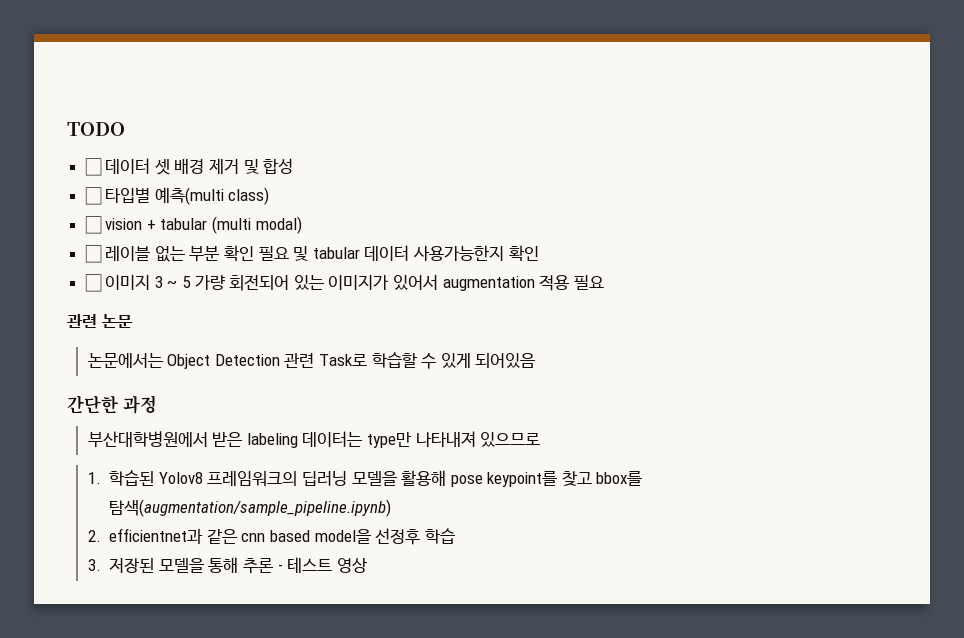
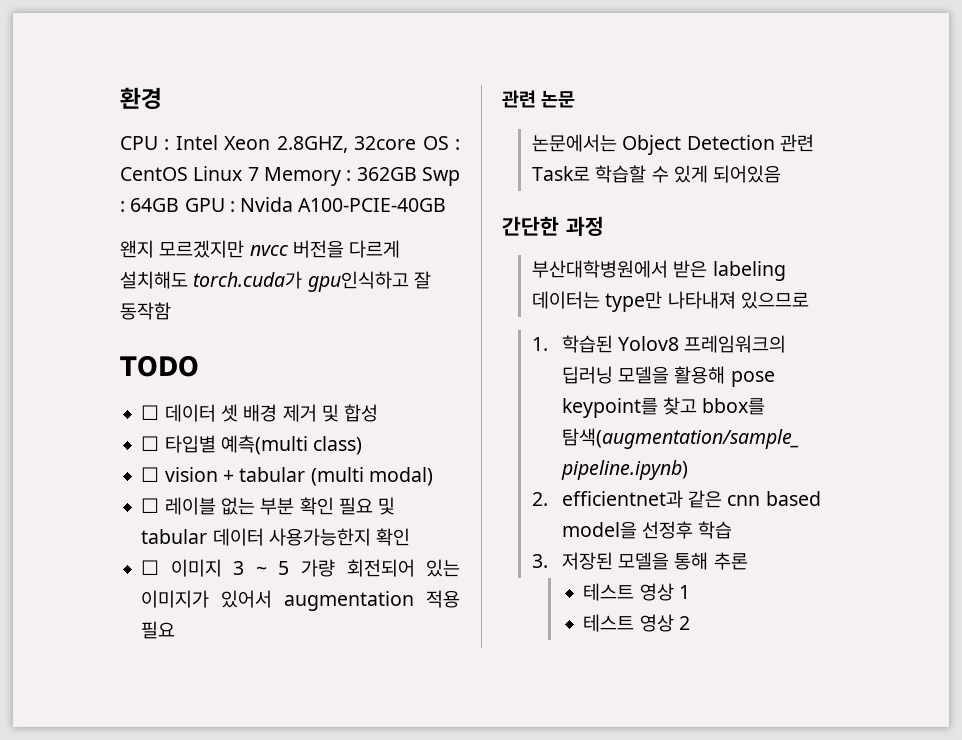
+ 환경
+ CPU : Intel Xeon 2.8GHZ, 32core OS : CentOS Linux 7 Memory : 362GB Swp : 64GB GPU : Nvida A100-PCIE-40GB
+ 왠지 모르겠지만 nvcc 버전을 다르게 설치해도 torch.cuda가 gpu인식하고 잘 동작함
- 3. 저장된 모델을 통해 추론 - 테스트 영상
+ 3. 저장된 모델을 통해 추론
+ 테스트 영상 1
+ 테스트 영상 2

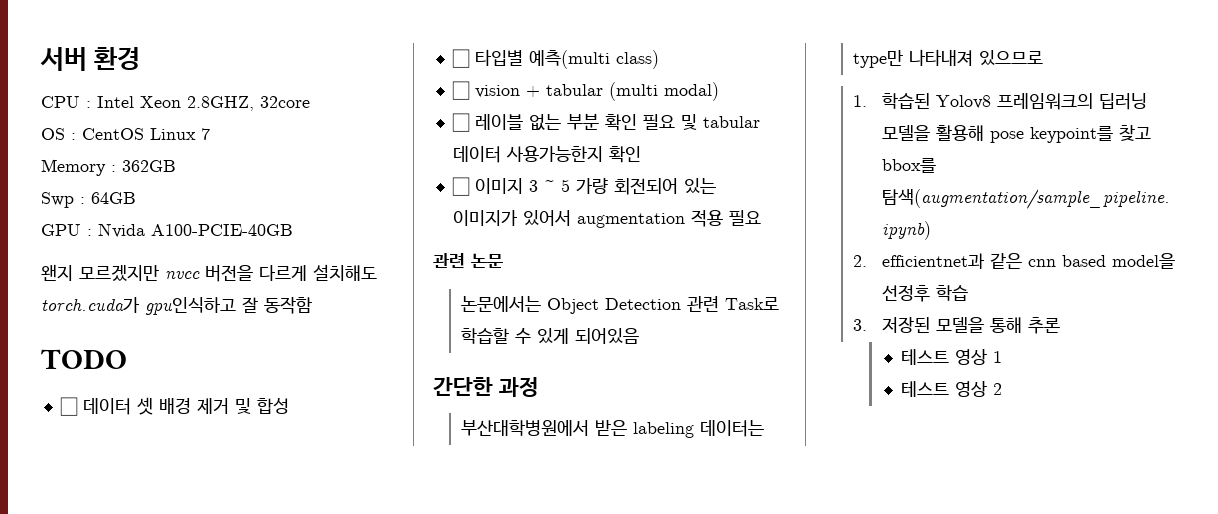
- 환경
+ 서버 환경
- CPU : Intel Xeon 2.8GHZ, 32core OS : CentOS Linux 7 Memory : 362GB Swp : 64GB GPU : Nvida A100-PCIE-40GB
+ CPU : Intel Xeon 2.8GHZ, 32core
+ OS : CentOS Linux 7
+ Memory : 362GB
+ Swp : 64GB
+ GPU : Nvida A100-PCIE-40GB

